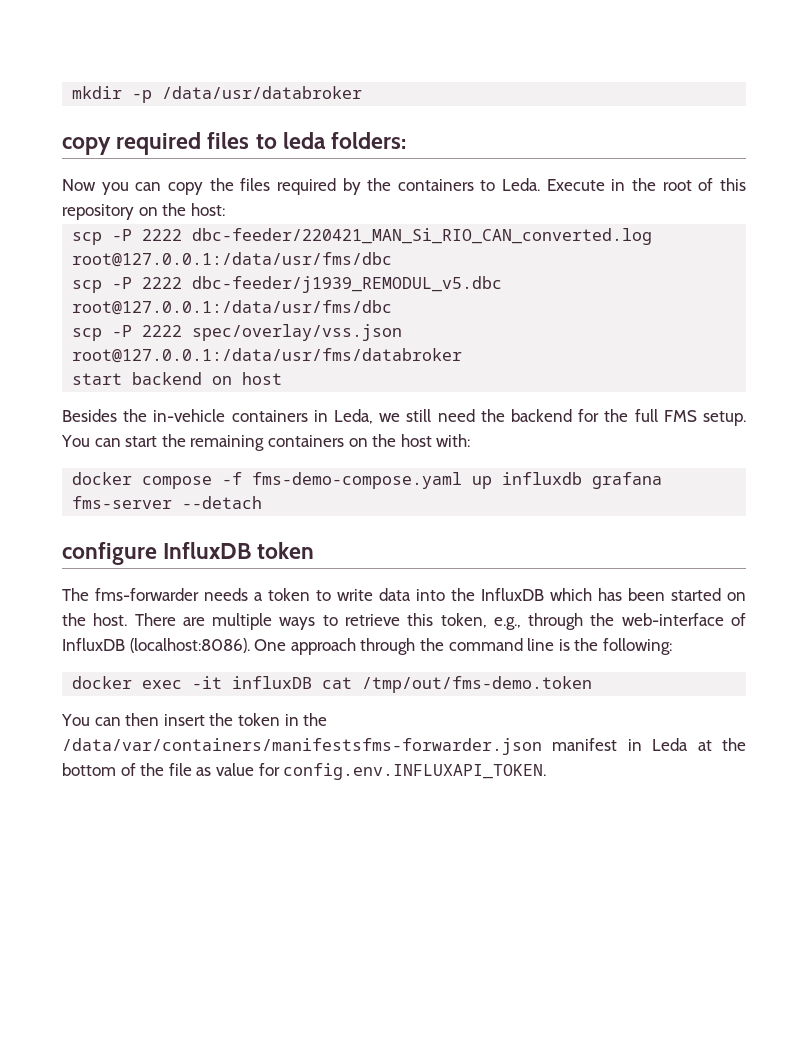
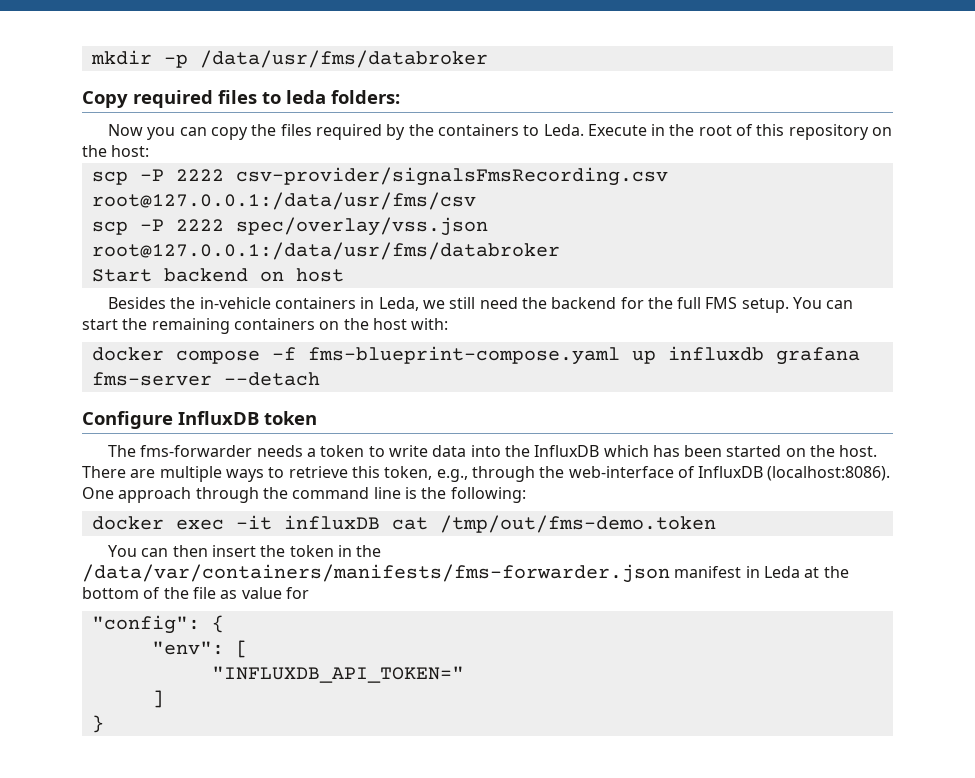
- mkdir -p /data/usr/databroker
- copy required files to leda folders:
+ mkdir -p /data/usr/fms/databroker
+ Copy required files to leda folders:
- scp -P 2222 dbc-feeder/220421_MAN_Si_RIO_CAN_converted.log root@127.0.0.1:/data/usr/fms/dbc
- scp -P 2222 dbc-feeder/j1939_REMODUL_v5.dbc root@127.0.0.1:/data/usr/fms/dbc
+ scp -P 2222 csv-provider/signalsFmsRecording.csv root@127.0.0.1:/data/usr/fms/csv
- start backend on host
+ Start backend on host
- docker compose -f fms-demo-compose.yaml up influxdb grafana fms-server --detach
+ docker compose -f fms-blueprint-compose.yaml up influxdb grafana fms-server --detach
- configure InfluxDB token
+ Configure InfluxDB token
- You can then insert the token in the /data/var/containers/manifestsfms-forwarder.json manifest in Leda at the bottom of the file as value for config.env.INFLUXAPI_TOKEN.
+ You can then insert the token in the /data/var/containers/manifests/fms-forwarder.json manifest in Leda at the bottom of the file as value for
+ "config": {
+ "env": [
+ "INFLUXDB_API_TOKEN="
+ ]
+ }

